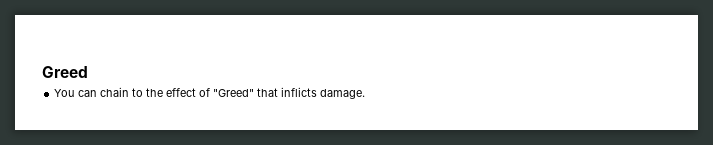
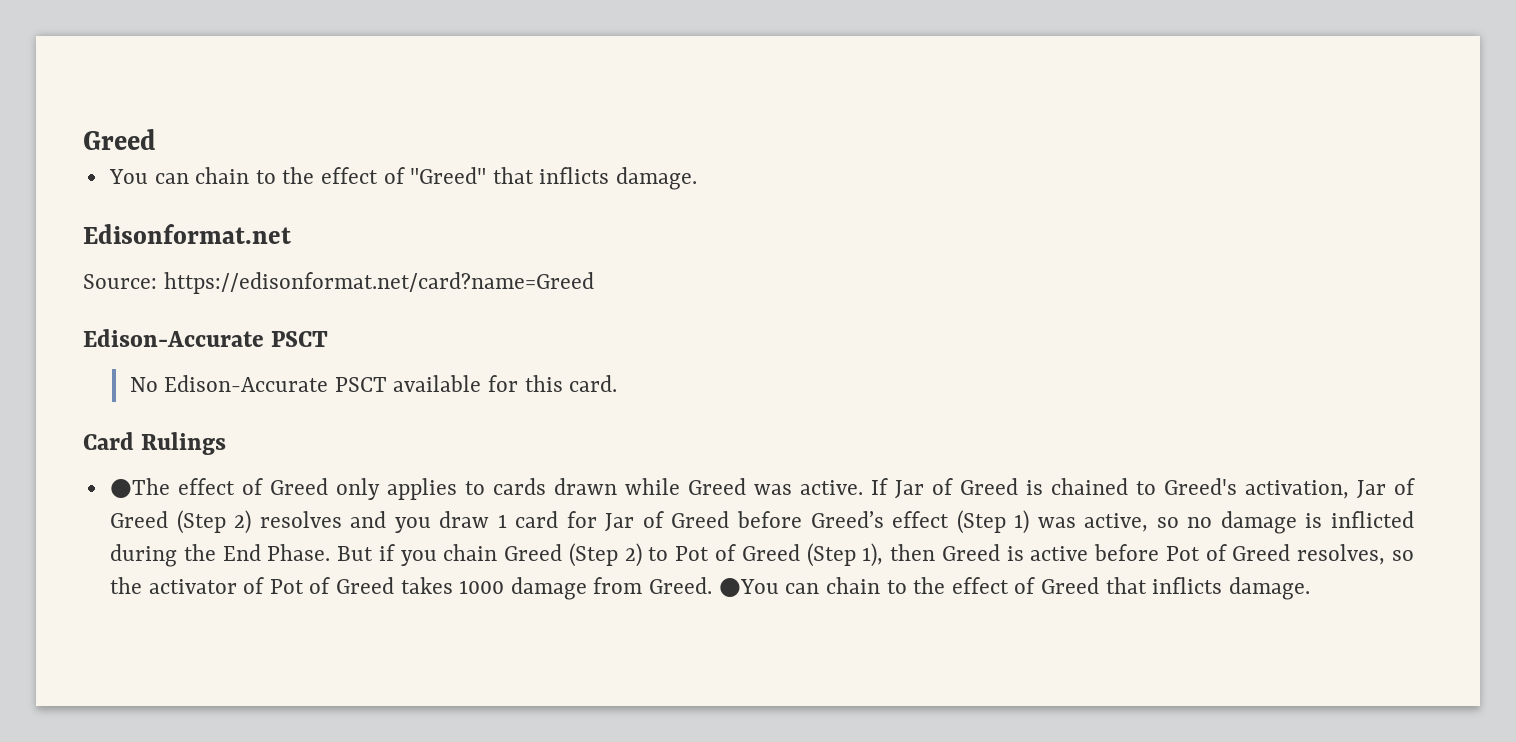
+ Edisonformat.net
+ Source: https://edisonformat.net/card?name=Greed
+ Edison-Accurate PSCT
+ No Edison-Accurate PSCT available for this card.
+ Card Rulings
+ ●The effect of Greed only applies to cards drawn while Greed was active. If Jar of Greed is chained to Greed's activation, Jar of Greed (Step 2) resolves and you draw 1 card for Jar of Greed before Greed’s effect (Step 1) was active, so no damage is inflicted during the End Phase. But if you chain Greed (Step 2) to Pot of Greed (Step 1), then Greed is active before Pot of Greed resolves, so the activator of Pot of Greed takes 1000 damage from Greed. ●You can chain to the effect of Greed that inflicts damage.

